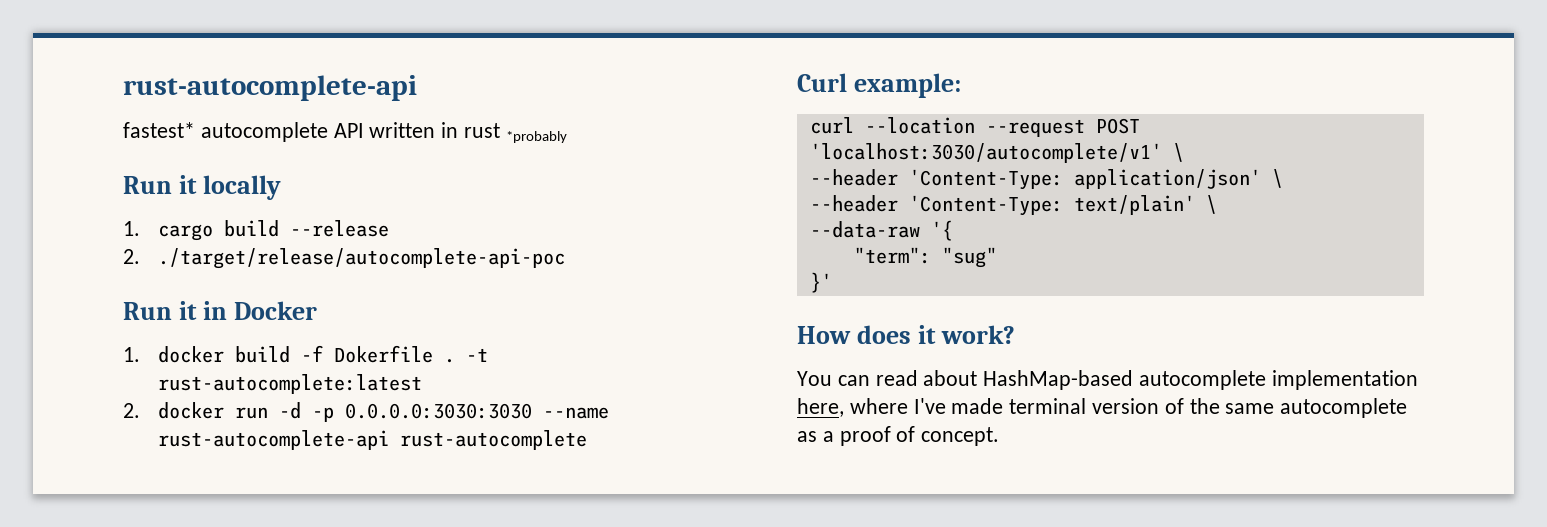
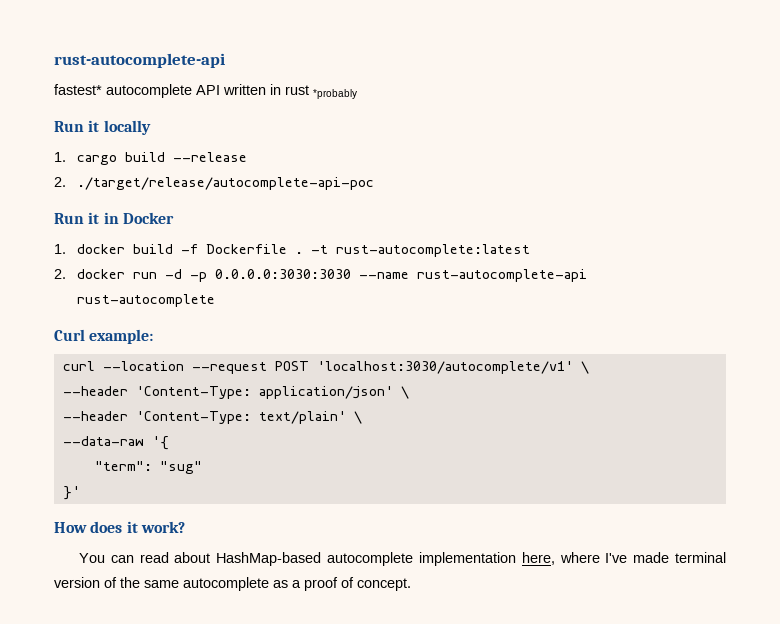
- 1. docker build -f Dokerfile .
+ 1. docker build -f Dockerfile .

